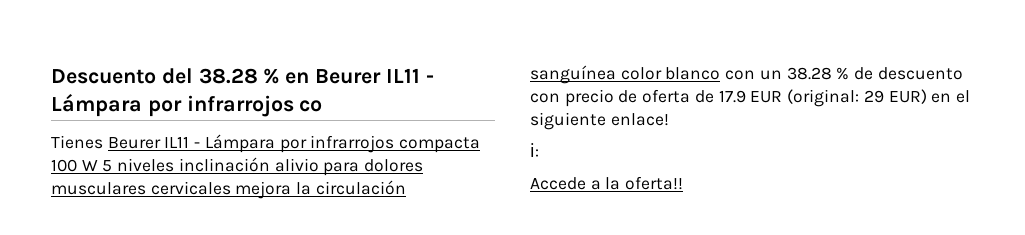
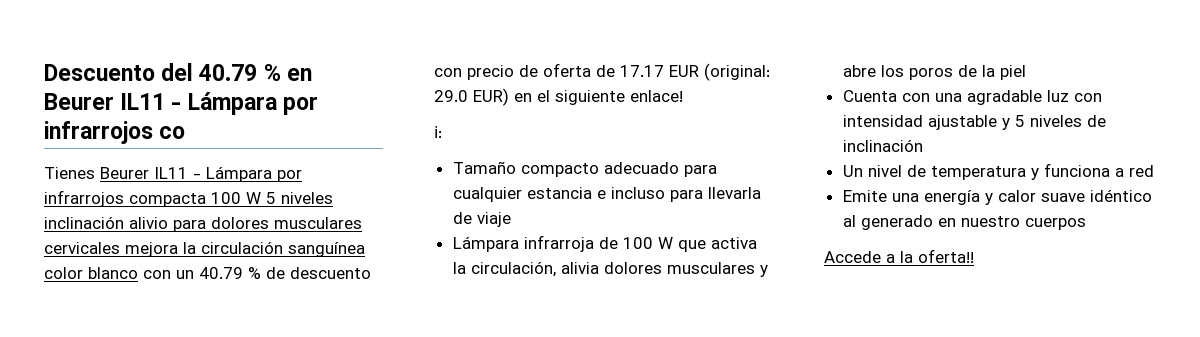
- Descuento del 38.28 % en Beurer IL11 - Lámpara por infrarrojos co
+ Descuento del 40.79 % en Beurer IL11 - Lámpara por infrarrojos co
- Tienes Beurer IL11 - Lámpara por infrarrojos compacta 100 W 5 niveles inclinación alivio para dolores musculares cervicales mejora la circulación sanguínea color blanco con un 38.28 % de descuento con precio de oferta de 17.9 EUR (original: 29 EUR) en el siguiente enlace!
+ Tienes Beurer IL11 - Lámpara por infrarrojos compacta 100 W 5 niveles inclinación alivio para dolores musculares cervicales mejora la circulación sanguínea color blanco con un 40.79 % de descuento con precio de oferta de 17.17 EUR (original: 29.0 EUR) en el siguiente enlace!
+ Tamaño compacto adecuado para cualquier estancia e incluso para llevarla de viaje
+ Lámpara infrarroja de 100 W que activa la circulación, alivia dolores musculares y abre los poros de la piel
+ Cuenta con una agradable luz con intensidad ajustable y 5 niveles de inclinación
+ Un nivel de temperatura y funciona a red
+ Emite una energía y calor suave idéntico al generado en nuestro cuerpos

